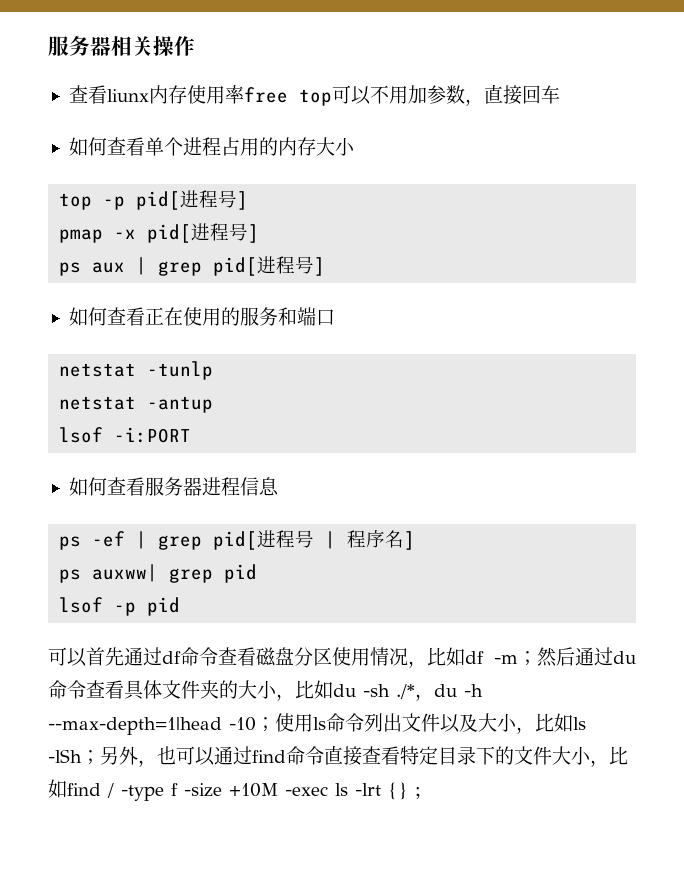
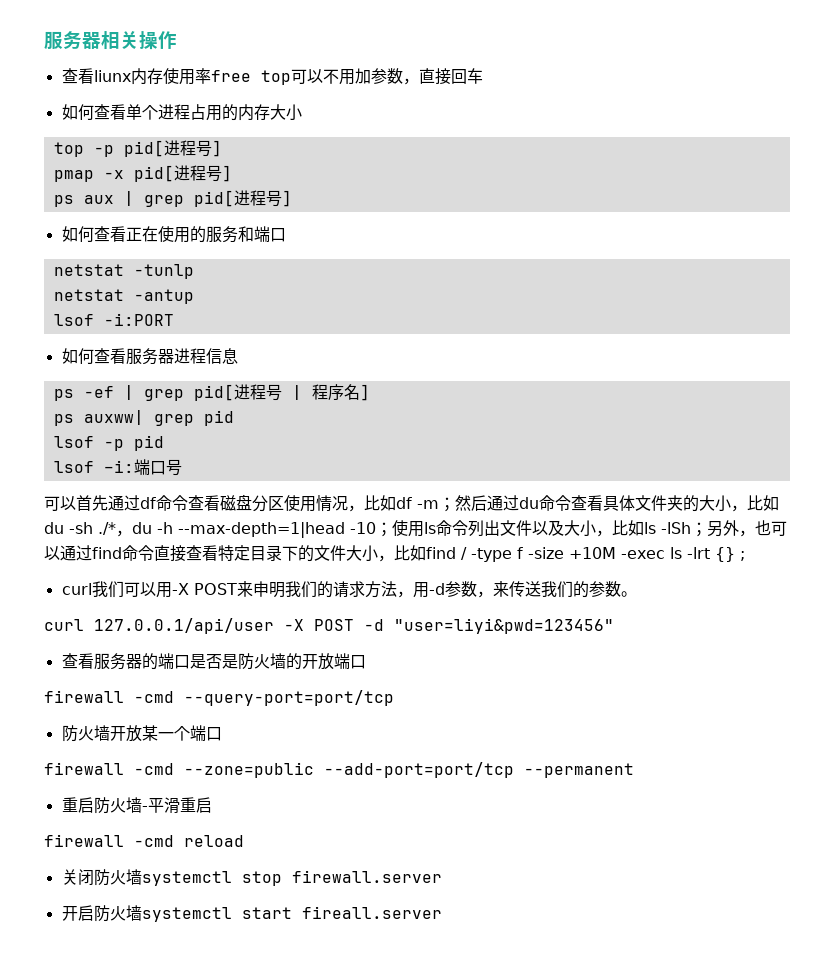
+ lsof –i:端口号
+ curl我们可以用-X POST来申明我们的请求方法，用-d参数，来传送我们的参数。
+ curl 127.0.0.1/api/user -X POST -d "user=liyi&pwd=123456"
+ 查看服务器的端口是否是防火墙的开放端口
+ firewall -cmd --query-port=port/tcp
+ 防火墙开放某一个端口
+ firewall -cmd --zone=public --add-port=port/tcp --permanent
+ 重启防火墙-平滑重启
+ firewall -cmd reload
+ 关闭防火墙systemctl stop firewall.server
+ 开启防火墙systemctl start fireall.server

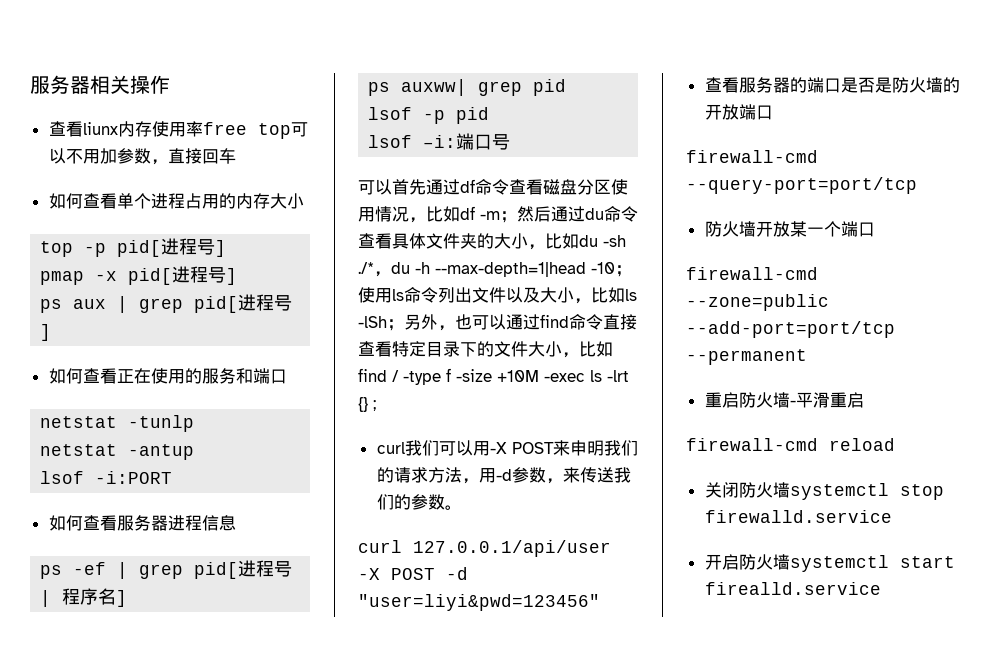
- firewall -cmd --query-port=port/tcp
+ firewall-cmd --query-port=port/tcp
- firewall -cmd --zone=public --add-port=port/tcp --permanent
+ firewall-cmd --zone=public --add-port=port/tcp --permanent
- firewall -cmd reload
+ firewall-cmd reload
- 关闭防火墙systemctl stop firewall.server
+ 关闭防火墙systemctl stop firewalld.service
- 开启防火墙systemctl start fireall.server
+ 开启防火墙systemctl start firealld.service

